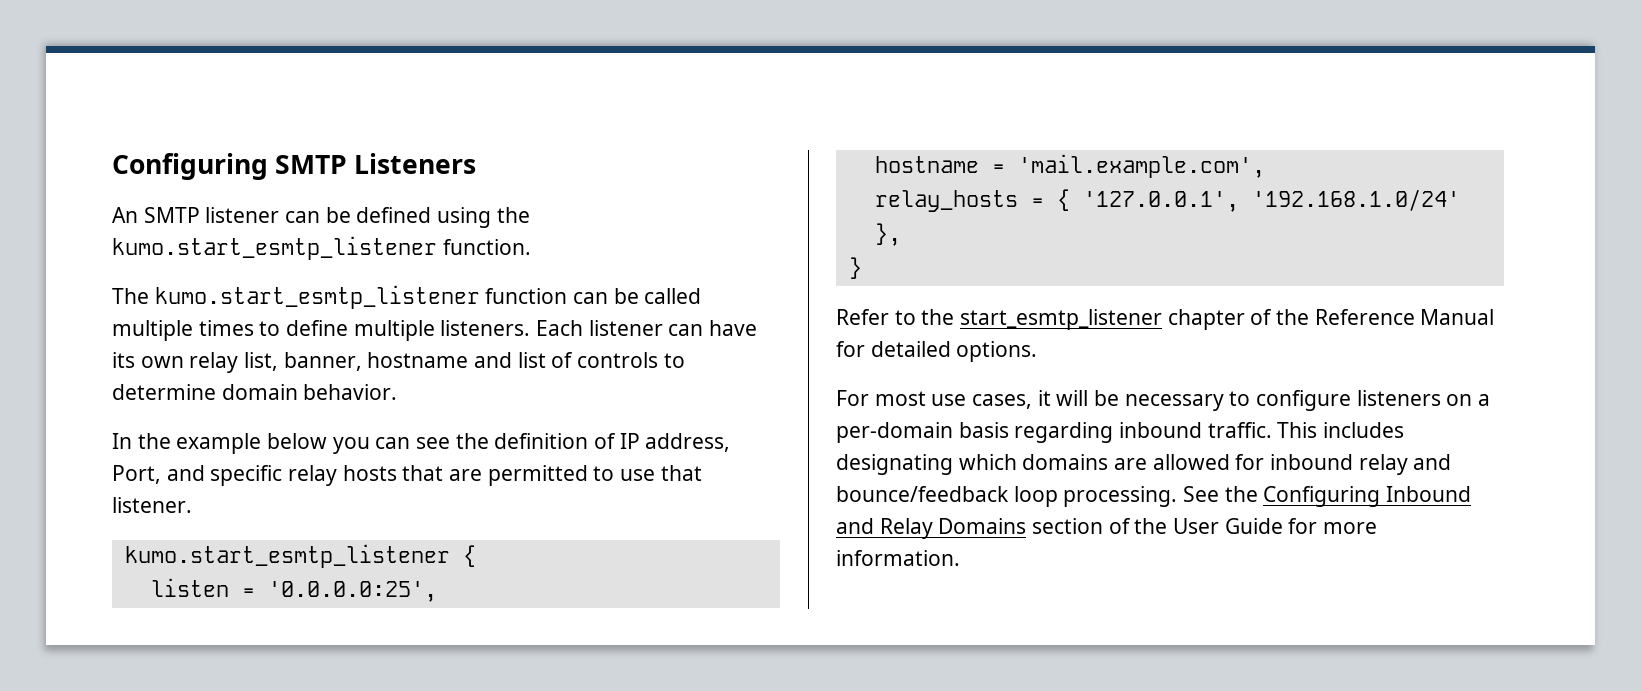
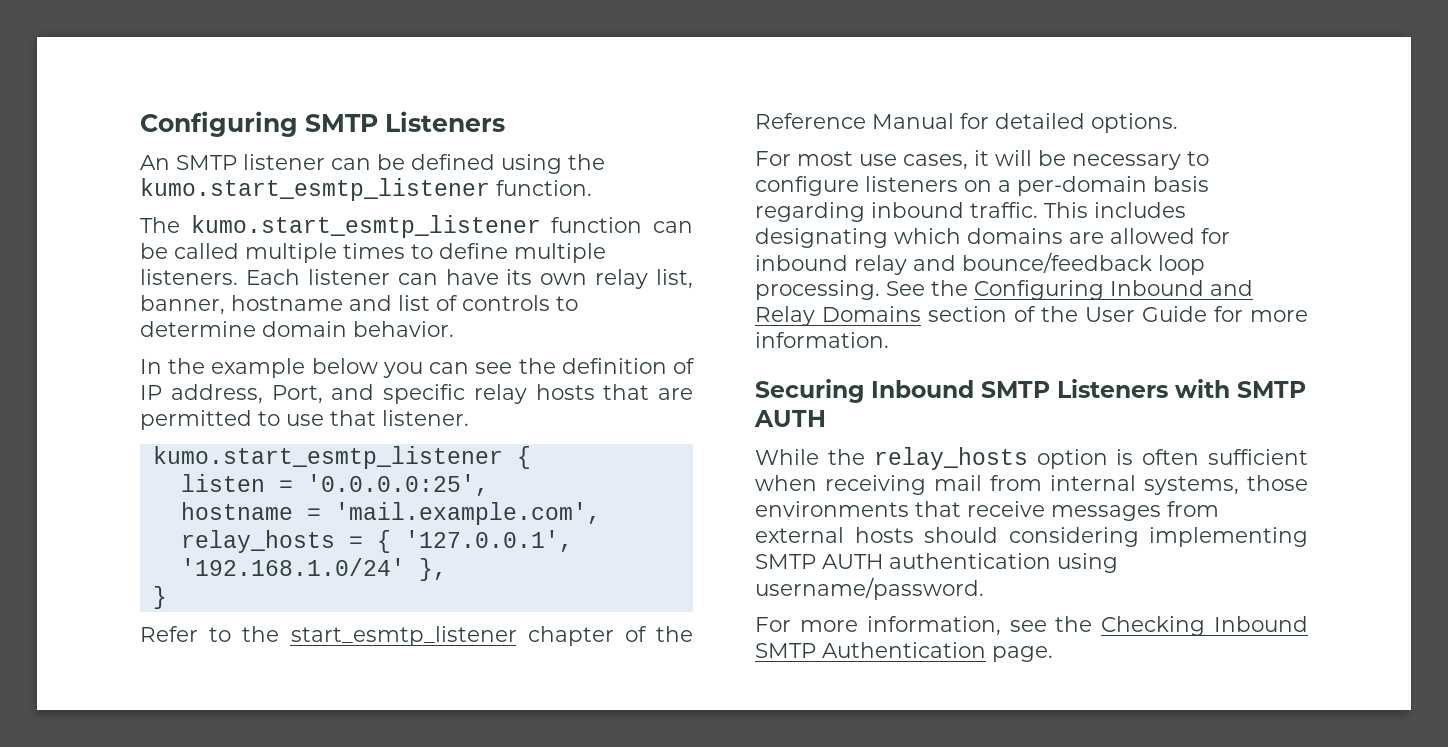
+ Securing Inbound SMTP Listeners with SMTP AUTH
+ While the relay_hosts option is often sufficient when receiving mail from internal systems, those environments that receive messages from external hosts should considering implementing SMTP AUTH authentication using username/password.
+ For more information, see the Checking Inbound SMTP Authentication page.

